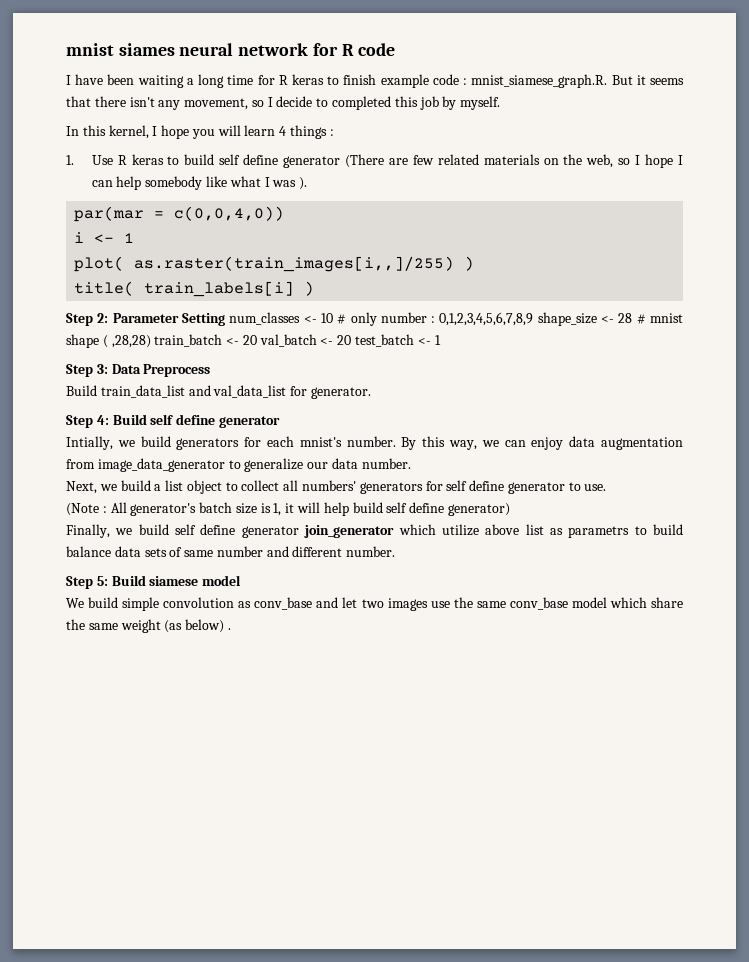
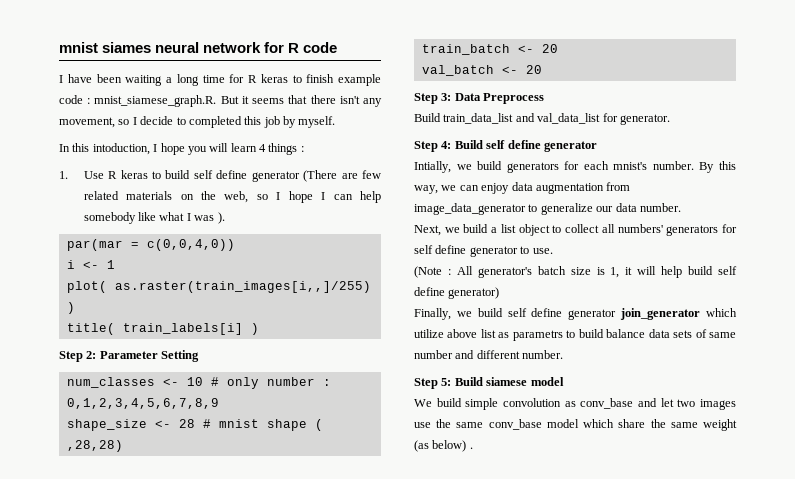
- In this kernel, I hope you will learn 4 things :
+ In this intoduction, I hope you will learn 4 things :
- Step 2: Parameter Setting num_classes <- 10 # only number : 0,1,2,3,4,5,6,7,8,9 shape_size <- 28 # mnist shape ( ,28,28) train_batch <- 20 val_batch <- 20 test_batch <- 1
+ Step 2: Parameter Setting
+ num_classes <- 10 # only number : 0,1,2,3,4,5,6,7,8,9
+ shape_size <- 28 # mnist shape ( ,28,28)
+ train_batch <- 20
+ val_batch <- 20

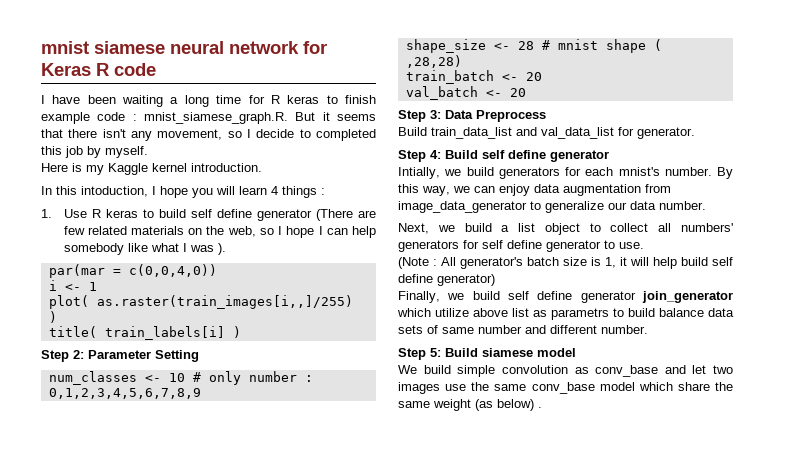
- mnist siames neural network for R code
+ mnist siamese neural network for Keras R code
+ Here is my Kaggle kernel introduction.

